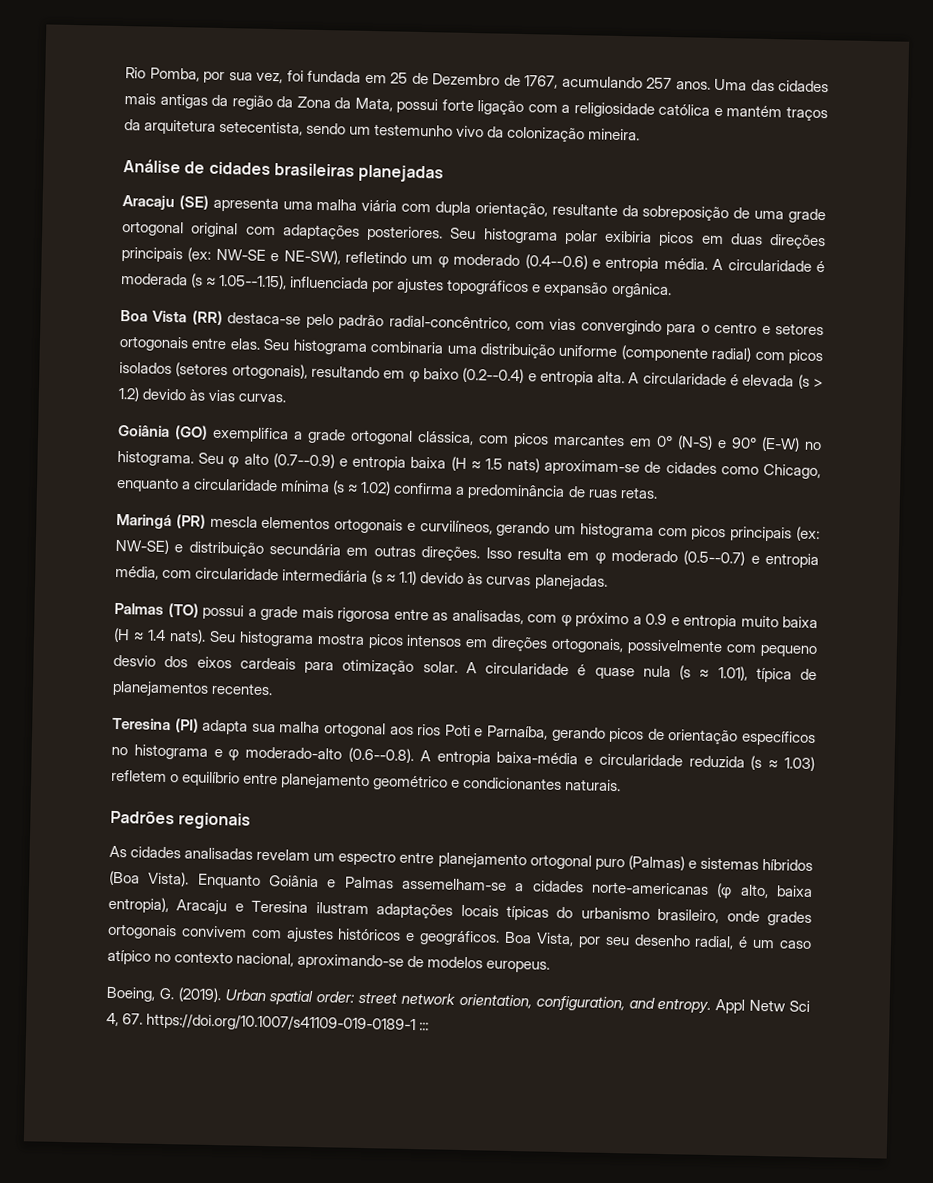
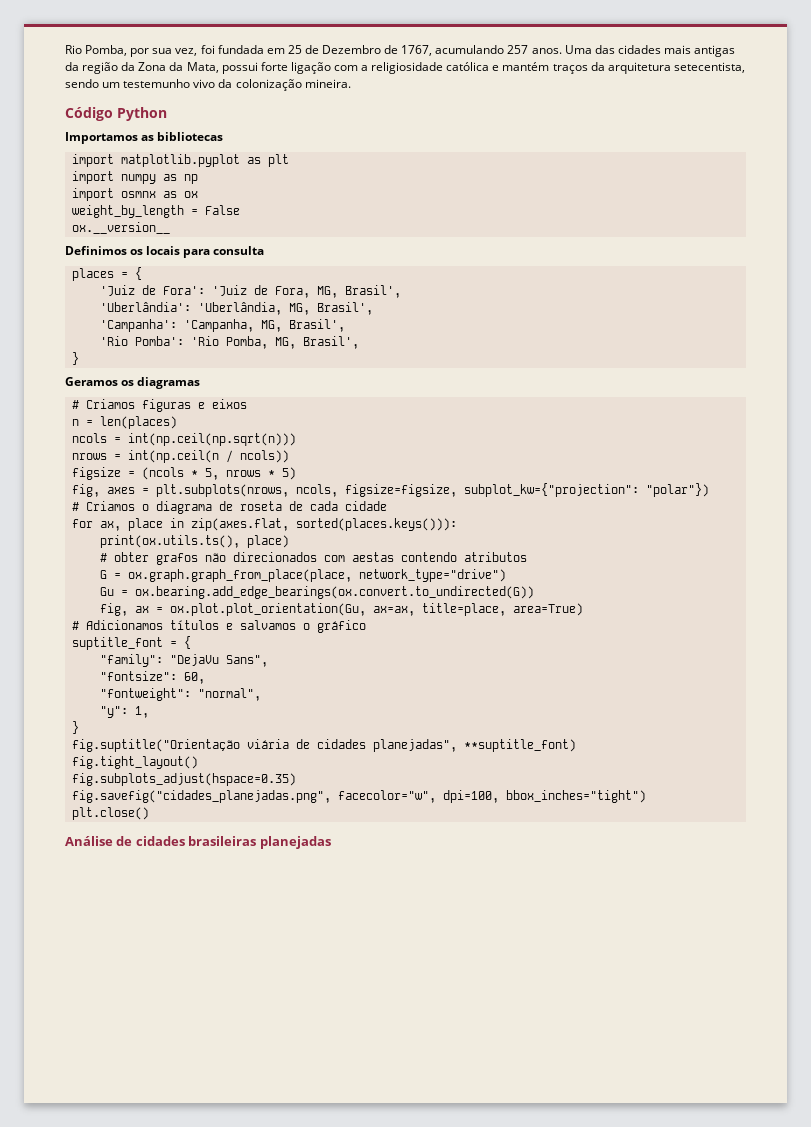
+ Código Python
+ Importamos as bibliotecas
+ import matplotlib.pyplot as plt
+ import numpy as np
+ import osmnx as ox
+ weight_by_length = False
+ ox.__version__
+ Definimos os locais para consulta
+ places = {
+ 'Juiz de Fora': 'Juiz de Fora, MG, Brasil',
+ 'Uberlândia': 'Uberlândia, MG, Brasil',
+ 'Campanha': 'Campanha, MG, Brasil',
+ 'Rio Pomba': 'Rio Pomba, MG, Brasil',
+ }
+ Geramos os diagramas
+ # Criamos figuras e eixos
+ n = len(places)
+ ncols = int(np.ceil(np.sqrt(n)))
+ nrows = int(np.ceil(n / ncols))
+ figsize = (ncols * 5, nrows * 5)
+ fig, axes = plt.subplots(nrows, ncols, figsize=figsize, subplot_kw={"projection": "polar"})
+ # Criamos o diagrama de roseta de cada cidade
+ for ax, place in zip(axes.flat, sorted(places.keys())):
+ print(ox.utils.ts(), place)
+ # obter grafos não direcionados com aestas contendo atributos
+ G = ox.graph.graph_from_place(place, network_type="drive")
+ Gu = ox.bearing.add_edge_bearings(ox.convert.to_undirected(G))
+ fig, ax = ox.plot.plot_orientation(Gu, ax=ax, title=place, area=True)
+ # Adicionamos títulos e salvamos o gráfico
+ suptitle_font = {
+ "family": "DejaVu Sans",
+ "fontsize": 60,
+ "fontweight": "normal",
+ "y": 1,
+ }
+ fig.suptitle("Orientação viária de cidades planejadas", **suptitle_font)
+ fig.tight_layout()
+ fig.subplots_adjust(hspace=0.35)
+ fig.savefig("cidades_planejadas.png", facecolor="w", dpi=100, bbox_inches="tight")
+ plt.close()
- Aracaju (SE) apresenta uma malha viária com dupla orientação, resultante da sobreposição de uma grade ortogonal original com adaptações posteriores. Seu histograma polar exibiria picos em duas direções principais (ex: NW-SE e NE-SW), refletindo um φ moderado (0.4--0.6) e entropia média. A circularidade é moderada (s ≈ 1.05--1.15), influenciada por ajustes topográficos e expansão orgânica.
- Boa Vista (RR) destaca-se pelo padrão radial-concêntrico, com vias convergindo para o centro e setores ortogonais entre elas. Seu histograma combinaria uma distribuição uniforme (componente radial) com picos isolados (setores ortogonais), resultando em φ baixo (0.2--0.4) e entropia alta. A circularidade é elevada (s > 1.2) devido às vias curvas.
- Goiânia (GO) exemplifica a grade ortogonal clássica, com picos marcantes em 0° (N-S) e 90° (E-W) no histograma. Seu φ alto (0.7--0.9) e entropia baixa (H ≈ 1.5 nats) aproximam-se de cidades como Chicago, enquanto a circularidade mínima (s ≈ 1.02) confirma a predominância de ruas retas.
- Maringá (PR) mescla elementos ortogonais e curvilíneos, gerando um histograma com picos principais (ex: NW-SE) e distribuição secundária em outras direções. Isso resulta em φ moderado (0.5--0.7) e entropia média, com circularidade intermediária (s ≈ 1.1) devido às curvas planejadas.
- Palmas (TO) possui a grade mais rigorosa entre as analisadas, com φ próximo a 0.9 e entropia muito baixa (H ≈ 1.4 nats). Seu histograma mostra picos intensos em direções ortogonais, possivelmente com pequeno desvio dos eixos cardeais para otimização solar. A circularidade é quase nula (s ≈ 1.01), típica de planejamentos recentes.
- Teresina (PI) adapta sua malha ortogonal aos rios Poti e Parnaíba, gerando picos de orientação específicos no histograma e φ moderado-alto (0.6--0.8). A entropia baixa-média e circularidade reduzida (s ≈ 1.03) refletem o equilíbrio entre planejamento geométrico e condicionantes naturais.
- Padrões regionais
- As cidades analisadas revelam um espectro entre planejamento ortogonal puro (Palmas) e sistemas híbridos (Boa Vista). Enquanto Goiânia e Palmas assemelham-se a cidades norte-americanas (φ alto, baixa entropia), Aracaju e Teresina ilustram adaptações locais típicas do urbanismo brasileiro, onde grades ortogonais convivem com ajustes históricos e geográficos. Boa Vista, por seu desenho radial, é um caso atípico no contexto nacional, aproximando-se de modelos europeus.
- Boeing, G. (2019). Urban spatial order: street network orientation, configuration, and entropy. Appl Netw Sci 4, 67. https://doi.org/10.1007/s41109-019-0189-1 :::

